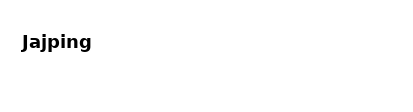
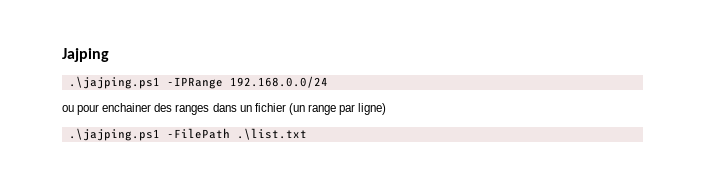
+ .\jajping.ps1 -IPRange 192.168.0.0/24
+ ou pour enchainer des ranges dans un fichier (un range par ligne)
+ .\jajping.ps1 -FilePath .\list.txt

